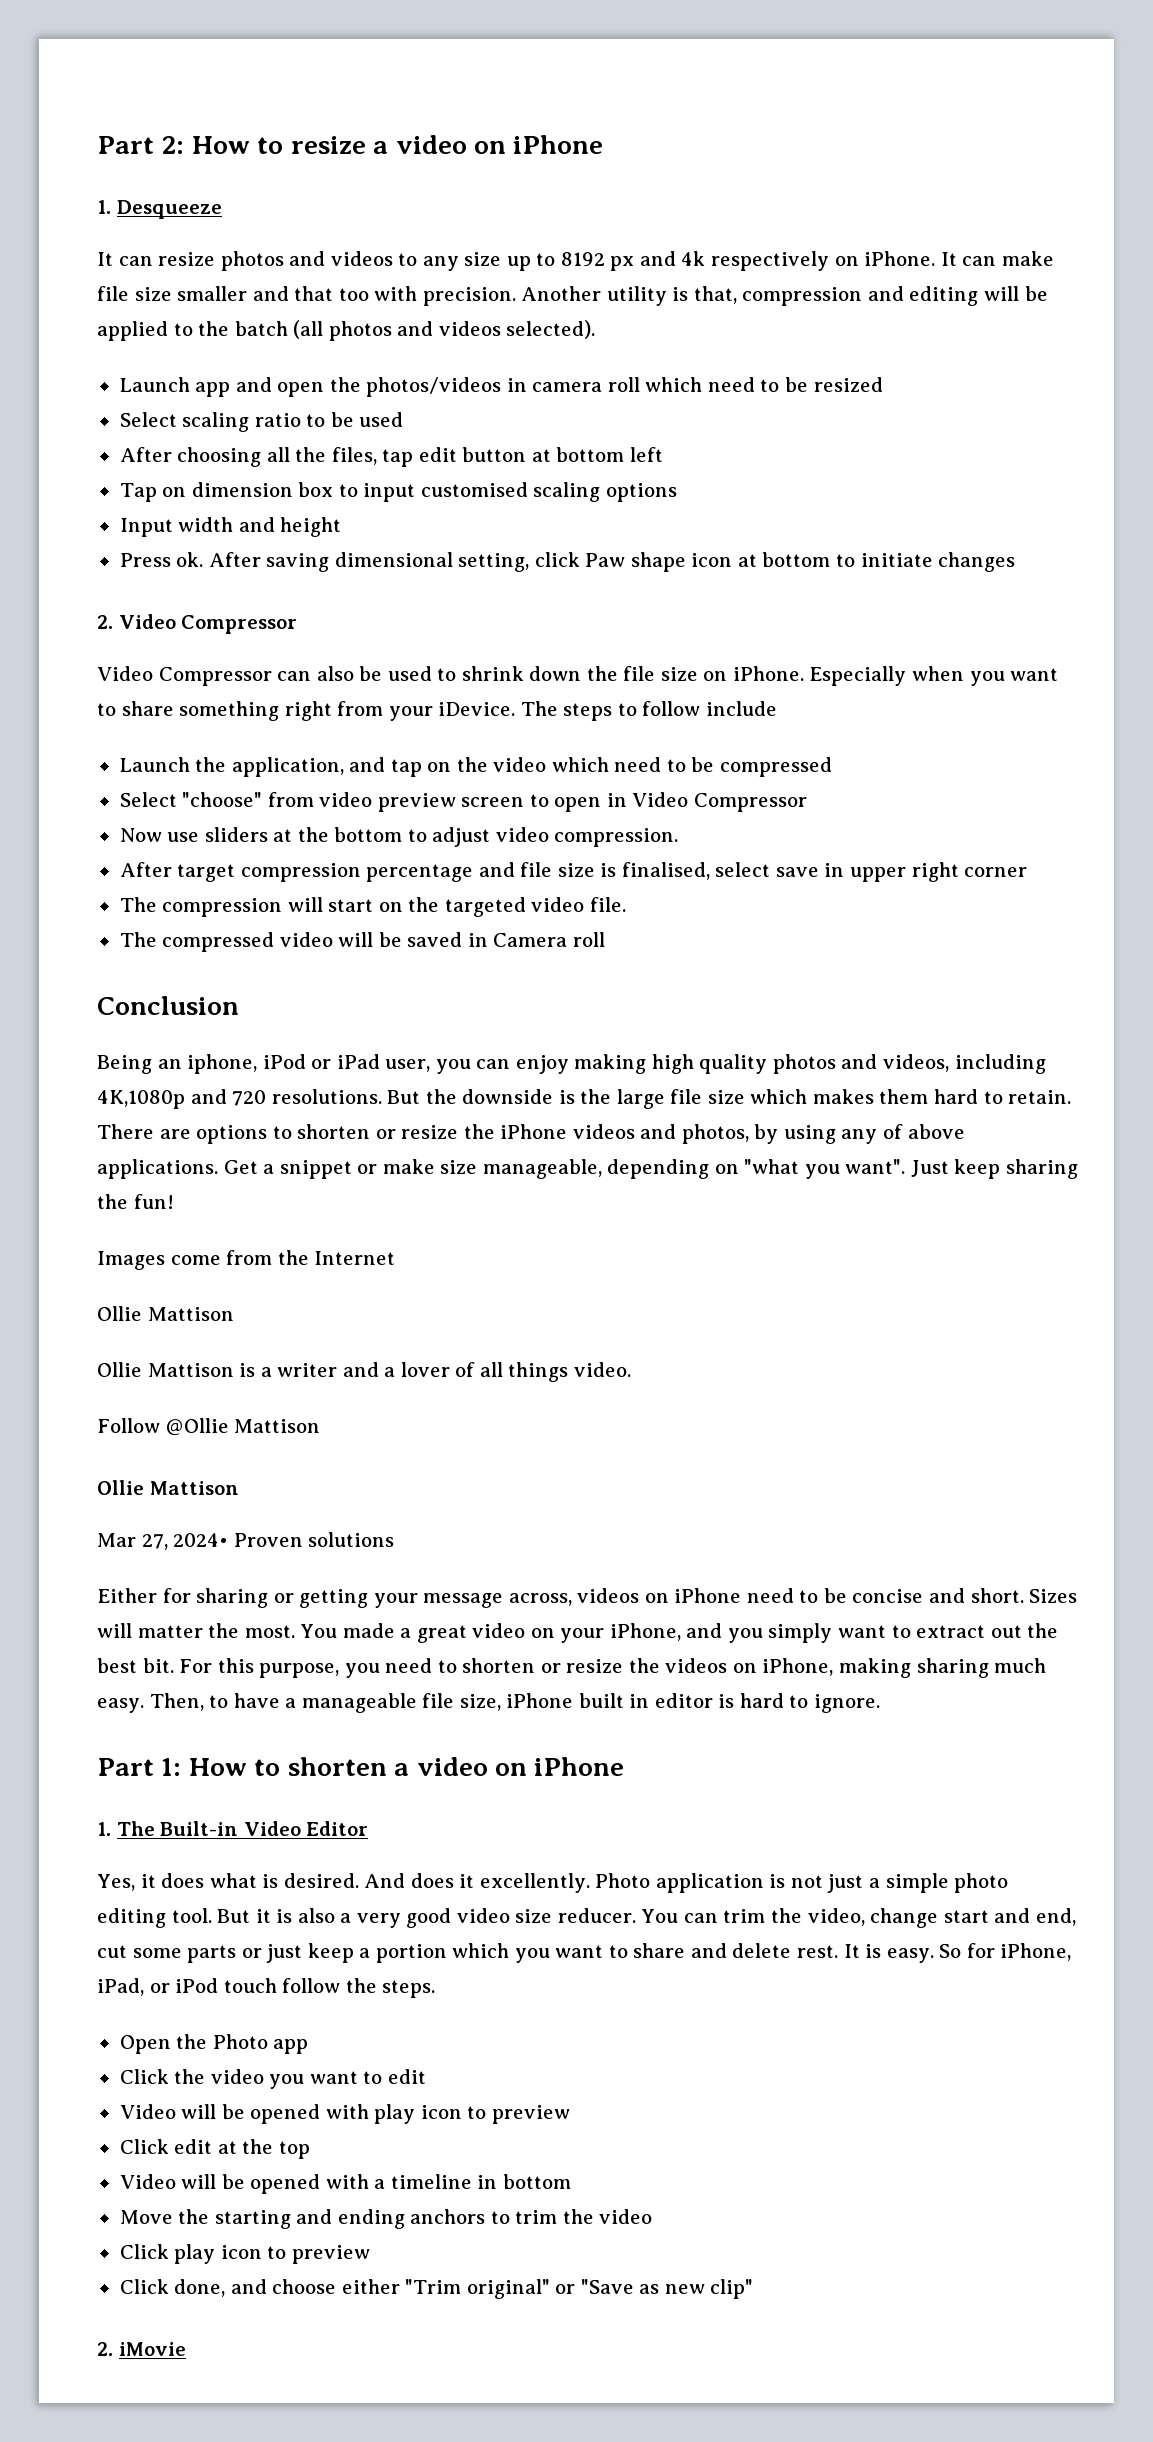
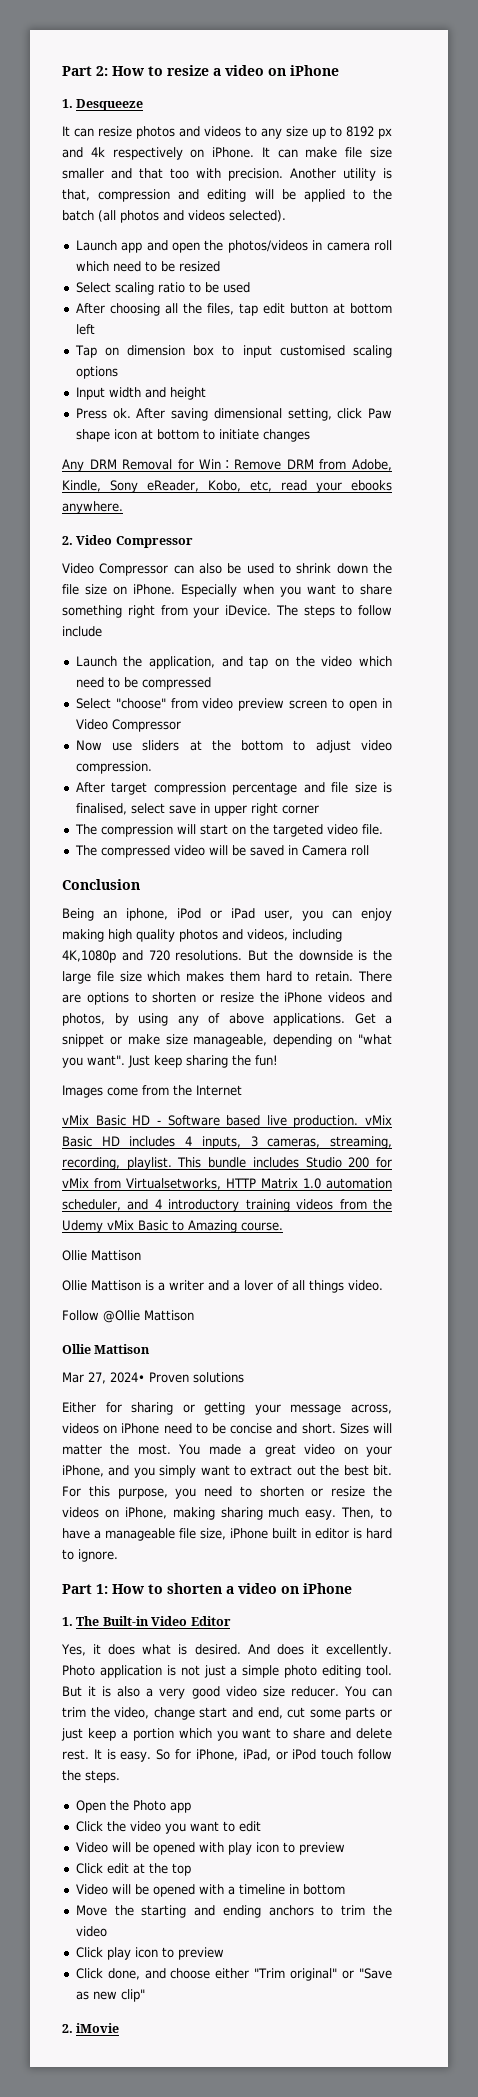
+ Any DRM Removal for Win：Remove DRM from Adobe, Kindle, Sony eReader, Kobo, etc, read your ebooks anywhere.
+ vMix Basic HD - Software based live production. vMix Basic HD includes 4 inputs, 3 cameras, streaming, recording, playlist. This bundle includes Studio 200 for vMix from Virtualsetworks, HTTP Matrix 1.0 automation scheduler, and 4 introductory training videos from the Udemy vMix Basic to Amazing course.

